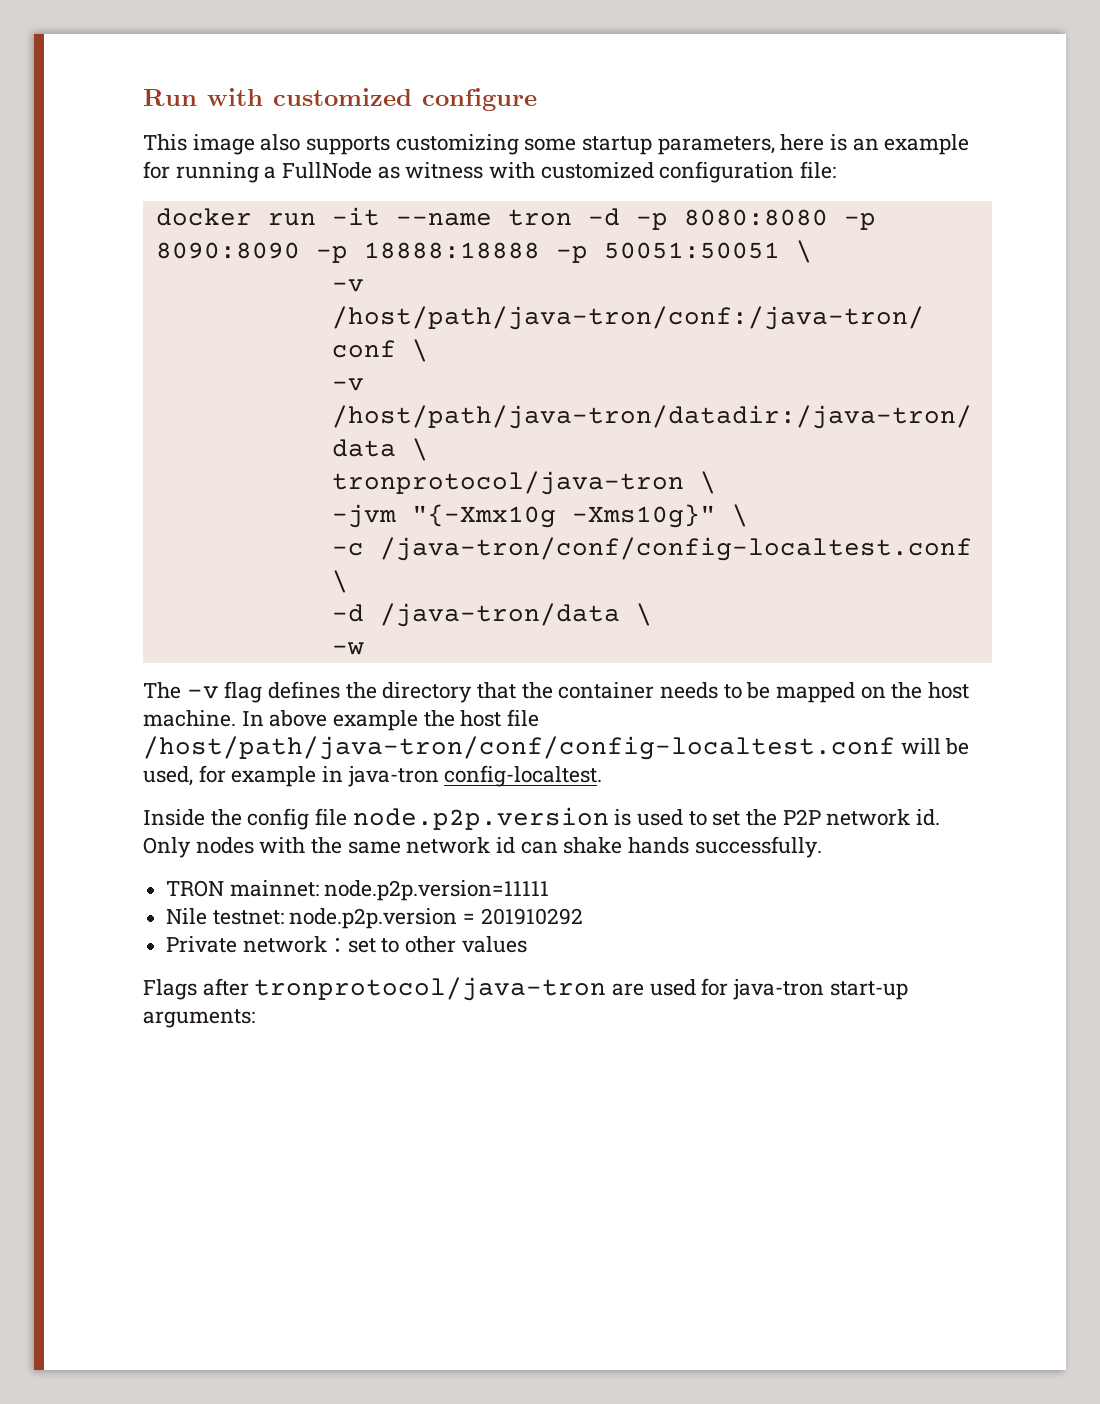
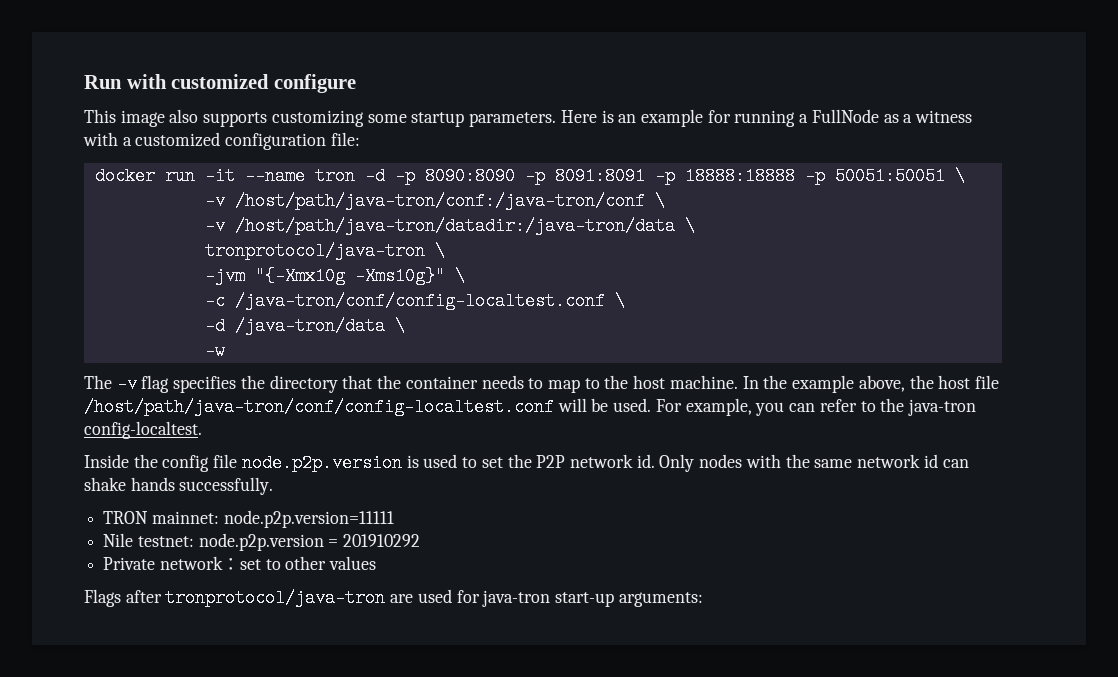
- This image also supports customizing some startup parameters, here is an example for running a FullNode as witness with customized configuration file:
+ This image also supports customizing some startup parameters. Here is an example for running a FullNode as a witness with a customized configuration file:
- docker run -it --name tron -d -p 8080:8080 -p 8090:8090 -p 18888:18888 -p 50051:50051 \
+ docker run -it --name tron -d -p 8090:8090 -p 8091:8091 -p 18888:18888 -p 50051:50051 \
- The -v flag defines the directory that the container needs to be mapped on the host machine.
+ The -v flag specifies the directory that the container needs to map to the host machine.
- In above example the host file /host/path/java-tron/conf/config-localtest.conf will be used, for example in java-tron config-localtest.
+ In the example above, the host file /host/path/java-tron/conf/config-localtest.conf will be used. For example, you can refer to the java-tron config-localtest.

